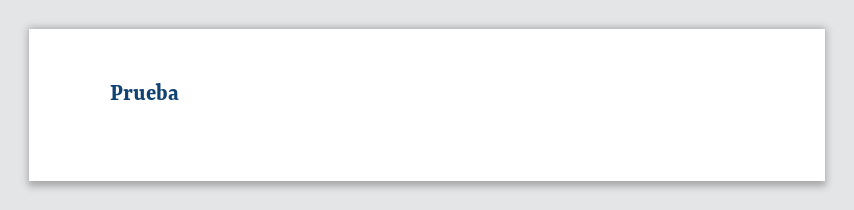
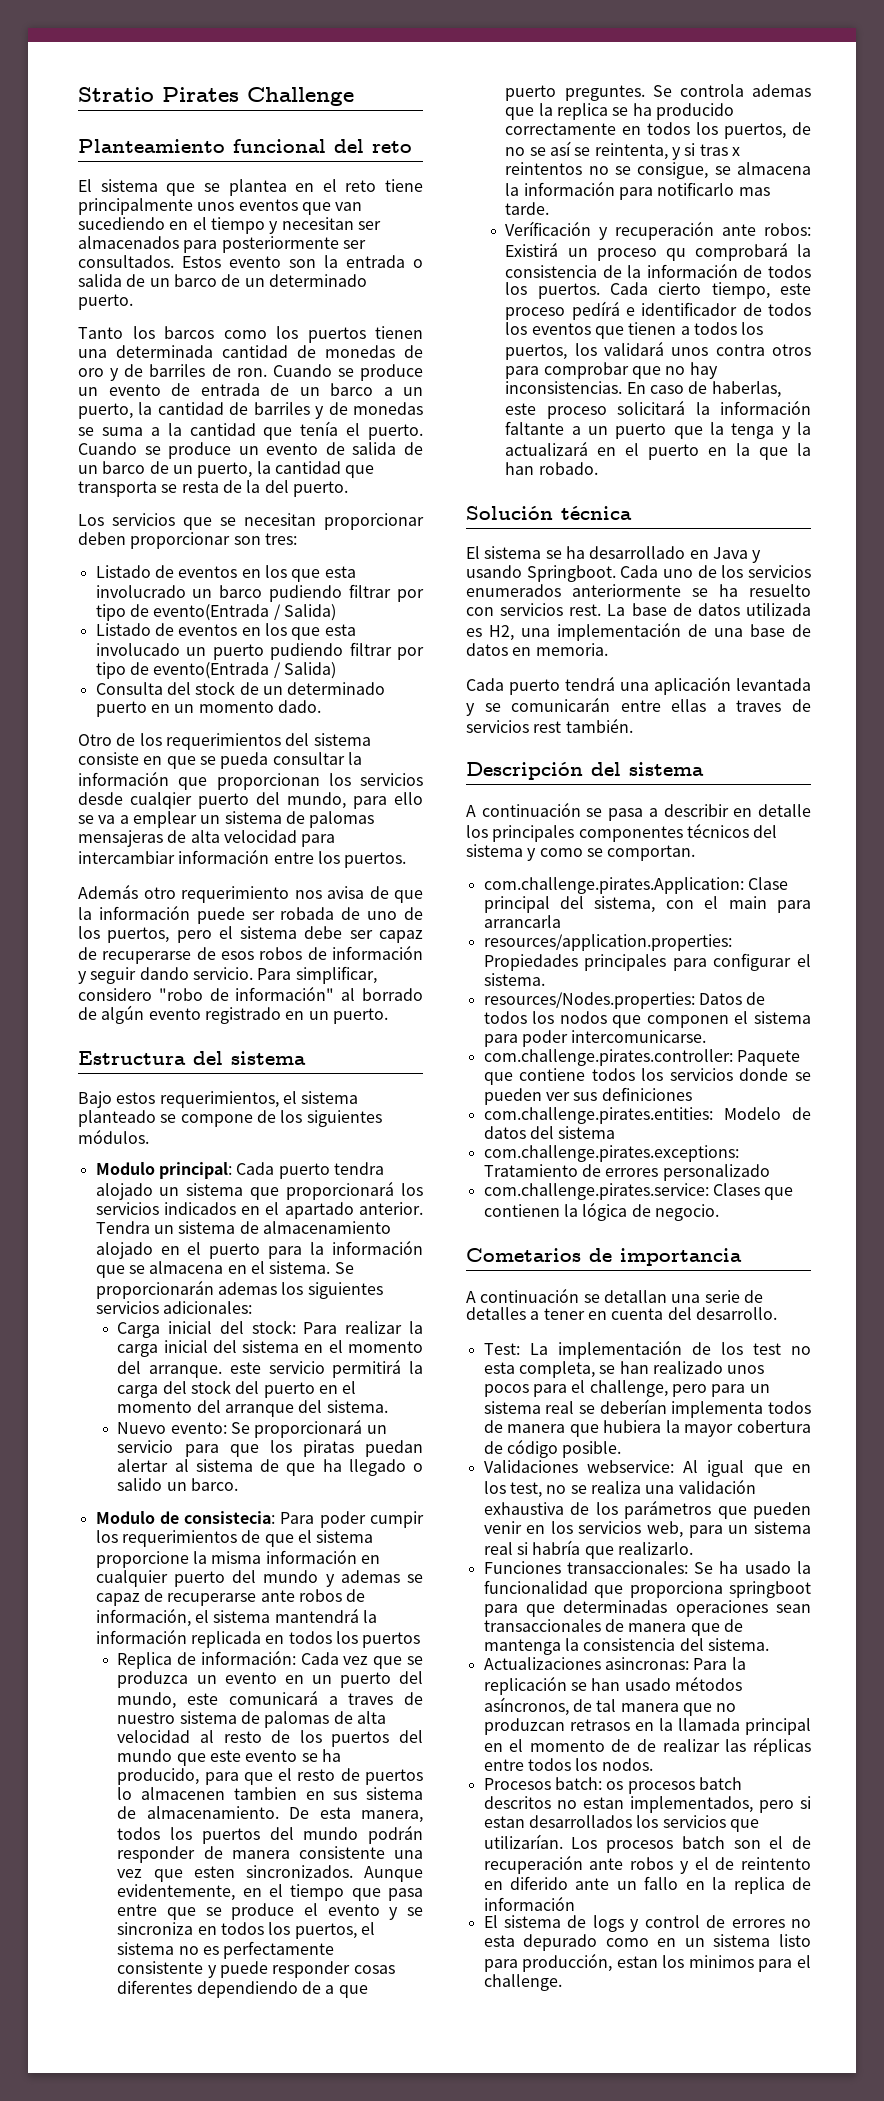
- Prueba
+ Stratio Pirates Challenge
+ Planteamiento funcional del reto
+ El sistema que se plantea en el reto tiene principalmente unos eventos que van sucediendo en el tiempo y necesitan ser almacenados para posteriormente ser consultados. Estos evento son la entrada o salida de un barco de un determinado puerto.
+ Tanto los barcos como los puertos tienen una determinada cantidad de monedas de oro y de barriles de ron. Cuando se produce un evento de entrada de un barco a un puerto, la cantidad de barriles y de monedas se suma a la cantidad que tenía el puerto. Cuando se produce un evento de salida de un barco de un puerto, la cantidad que transporta se resta de la del puerto.
+ Los servicios que se necesitan proporcionar deben proporcionar son tres:
+ Listado de eventos en los que esta involucrado un barco pudiendo filtrar por tipo de evento(Entrada / Salida)
+ Listado de eventos en los que esta involucado un puerto pudiendo filtrar por tipo de evento(Entrada / Salida)
+ Consulta del stock de un determinado puerto en un momento dado.
+ Otro de los requerimientos del sistema consiste en que se pueda consultar la información que proporcionan los servicios desde cualqier puerto del mundo, para ello se va a emplear un sistema de palomas mensajeras de alta velocidad para intercambiar información entre los puertos.
+ Además otro requerimiento nos avisa de que la información puede ser robada de uno de los puertos, pero el sistema debe ser capaz de recuperarse de esos robos de información y seguir dando servicio. Para simplificar, considero "robo de información" al borrado de algún evento registrado en un puerto.
+ Estructura del sistema
+ Bajo estos requerimientos, el sistema planteado se compone de los siguientes módulos.
+ Modulo principal: Cada puerto tendra alojado un sistema que proporcionará los servicios indicados en el apartado anterior. Tendra un sistema de almacenamiento alojado en el puerto para la información que se almacena en el sistema. Se proporcionarán ademas los siguientes servicios adicionales:
+ Carga inicial del stock: Para realizar la carga inicial del sistema en el momento del arranque. este servicio permitirá la carga del stock del puerto en el momento del arranque del sistema.
+ Nuevo evento: Se proporcionará un servicio para que los piratas puedan alertar al sistema de que ha llegado o salido un barco.
+ Modulo de consistecia: Para poder cumpir los requerimientos de que el sistema proporcione la misma información en cualquier puerto del mundo y ademas se capaz de recuperarse ante robos de información, el sistema mantendrá la información replicada en todos los puertos
+ Replica de información: Cada vez que se produzca un evento en un puerto del mundo, este comunicará a traves de nuestro sistema de palomas de alta velocidad al resto de los puertos del mundo que este evento se ha producido, para que el resto de puertos lo almacenen tambien en sus sistema de almacenamiento. De esta manera, todos los puertos del mundo podrán responder de manera consistente una vez que esten sincronizados. Aunque evidentemente, en el tiempo que pasa entre que se produce el evento y se sincroniza en todos los puertos, el sistema no es perfectamente consistente y puede responder cosas diferentes dependiendo de a que puerto preguntes. Se controla ademas que la replica se ha producido correctamente en todos los puertos, de no se así se reintenta, y si tras x reintentos no se consigue, se almacena la información para notificarlo mas tarde.
+ Veríficación y recuperación ante robos: Existirá un proceso qu comprobará la consistencia de la información de todos los puertos. Cada cierto tiempo, este proceso pedírá e identificador de todos los eventos que tienen a todos los puertos, los validará unos contra otros para comprobar que no hay inconsistencias. En caso de haberlas, este proceso solicitará la información faltante a un puerto que la tenga y la actualizará en el puerto en la que la han robado.
+ Solución técnica
+ El sistema se ha desarrollado en Java y usando Springboot. Cada uno de los servicios enumerados anteriormente se ha resuelto con servicios rest. La base de datos utilizada es H2, una implementación de una base de datos en memoria.
+ Cada puerto tendrá una aplicación levantada y se comunicarán entre ellas a traves de servicios rest también.
+ Descripción del sistema
+ A continuación se pasa a describir en detalle los principales componentes técnicos del sistema y como se comportan.
+ com.challenge.pirates.Application: Clase principal del sistema, con el main para arrancarla
+ resources/application.properties: Propiedades principales para configurar el sistema.
+ resources/Nodes.properties: Datos de todos los nodos que componen el sistema para poder intercomunicarse.
+ com.challenge.pirates.controller: Paquete que contiene todos los servicios donde se pueden ver sus definiciones
+ com.challenge.pirates.entities: Modelo de datos del sistema
+ com.challenge.pirates.exceptions: Tratamiento de errores personalizado
+ com.challenge.pirates.service: Clases que contienen la lógica de negocio.
+ Cometarios de importancia
+ A continuación se detallan una serie de detalles a tener en cuenta del desarrollo.
+ Test: La implementación de los test no esta completa, se han realizado unos pocos para el challenge, pero para un sistema real se deberían implementa todos de manera que hubiera la mayor cobertura de código posible.
+ Validaciones webservice: Al igual que en los test, no se realiza una validación exhaustiva de los parámetros que pueden venir en los servicios web, para un sistema real si habría que realizarlo.
+ Funciones transaccionales: Se ha usado la funcionalidad que proporciona springboot para que determinadas operaciones sean transaccionales de manera que de mantenga la consistencia del sistema.
+ Actualizaciones asincronas: Para la replicación se han usado métodos asíncronos, de tal manera que no produzcan retrasos en la llamada principal en el momento de de realizar las réplicas entre todos los nodos.
+ Procesos batch: os procesos batch descritos no estan implementados, pero si estan desarrollados los servicios que utilizarían. Los procesos batch son el de recuperación ante robos y el de reintento en diferido ante un fallo en la replica de información
+ El sistema de logs y control de errores no esta depurado como en un sistema listo para producción, estan los minimos para el challenge.

